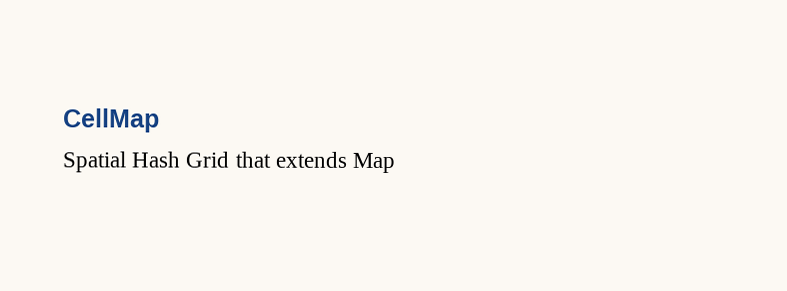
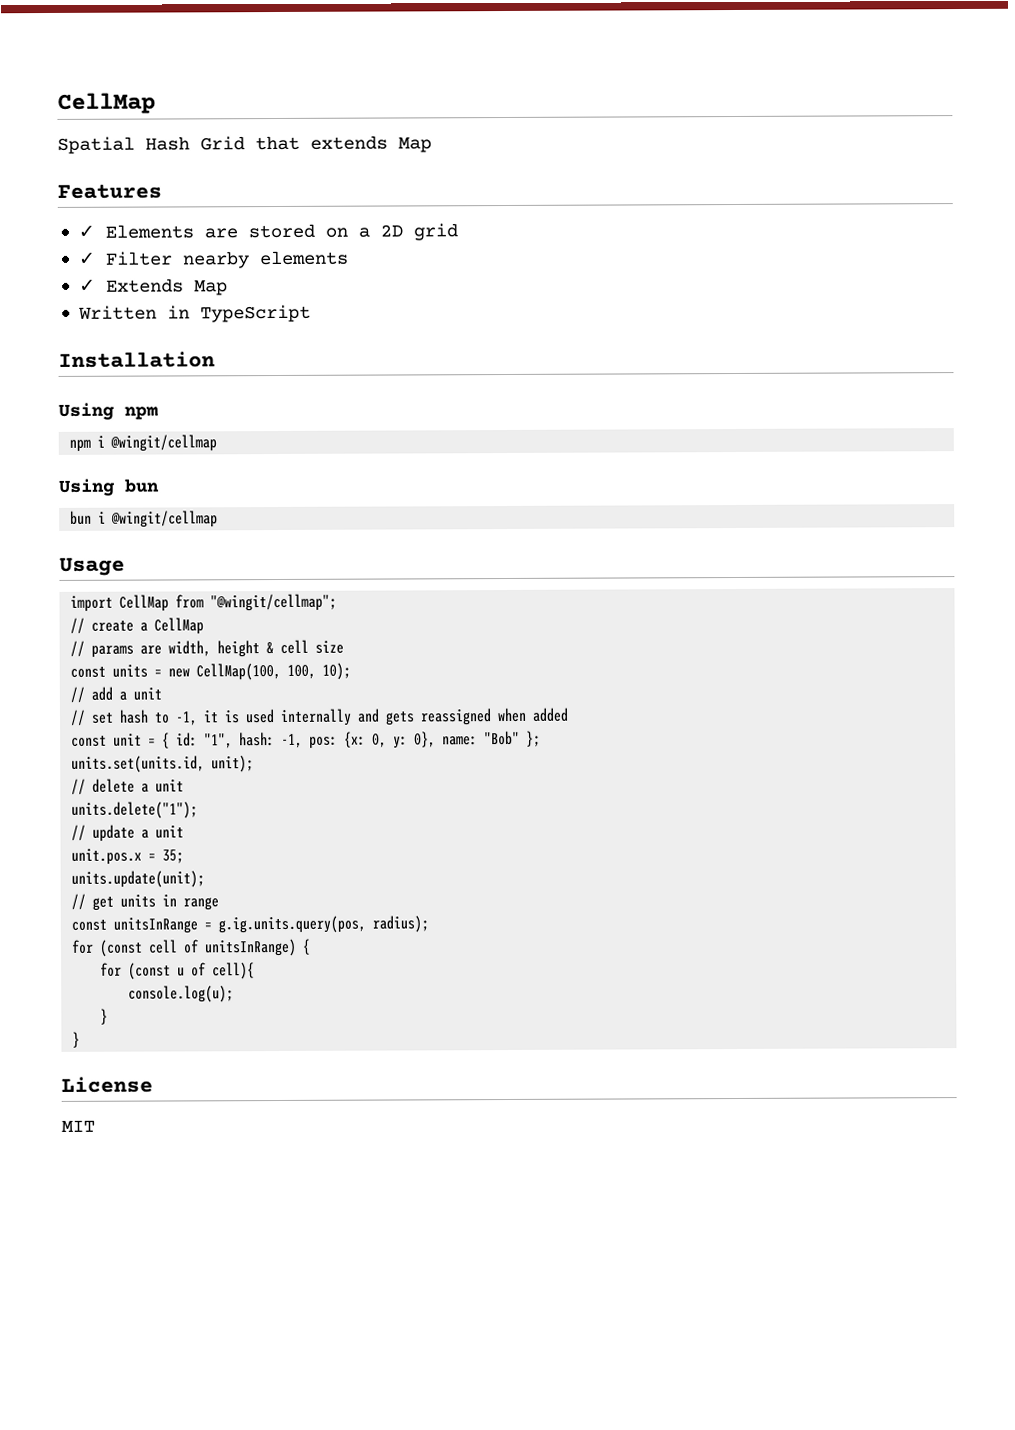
+ Features
+ ✓ Elements are stored on a 2D grid
+ ✓ Filter nearby elements
+ ✓ Extends Map
+ Written in TypeScript
+ Installation
+ Using npm
+ npm i @wingit/cellmap
+ Using bun
+ bun i @wingit/cellmap
+ Usage
+ import CellMap from "@wingit/cellmap";
+ // create a CellMap
+ // params are width, height & cell size
+ const units = new CellMap(100, 100, 10);
+ // add a unit
+ // set hash to -1, it is used internally and gets reassigned when added
+ const unit = { id: "1", hash: -1, pos: {x: 0, y: 0}, name: "Bob" };
+ units.set(units.id, unit);
+ // delete a unit
+ units.delete("1");
+ // update a unit
+ unit.pos.x = 35;
+ units.update(unit);
+ // get units in range
+ const unitsInRange = g.ig.units.query(pos, radius);
+ for (const cell of unitsInRange) {
+ for (const u of cell){
+ console.log(u);
+ }
+ }
+ License
+ MIT

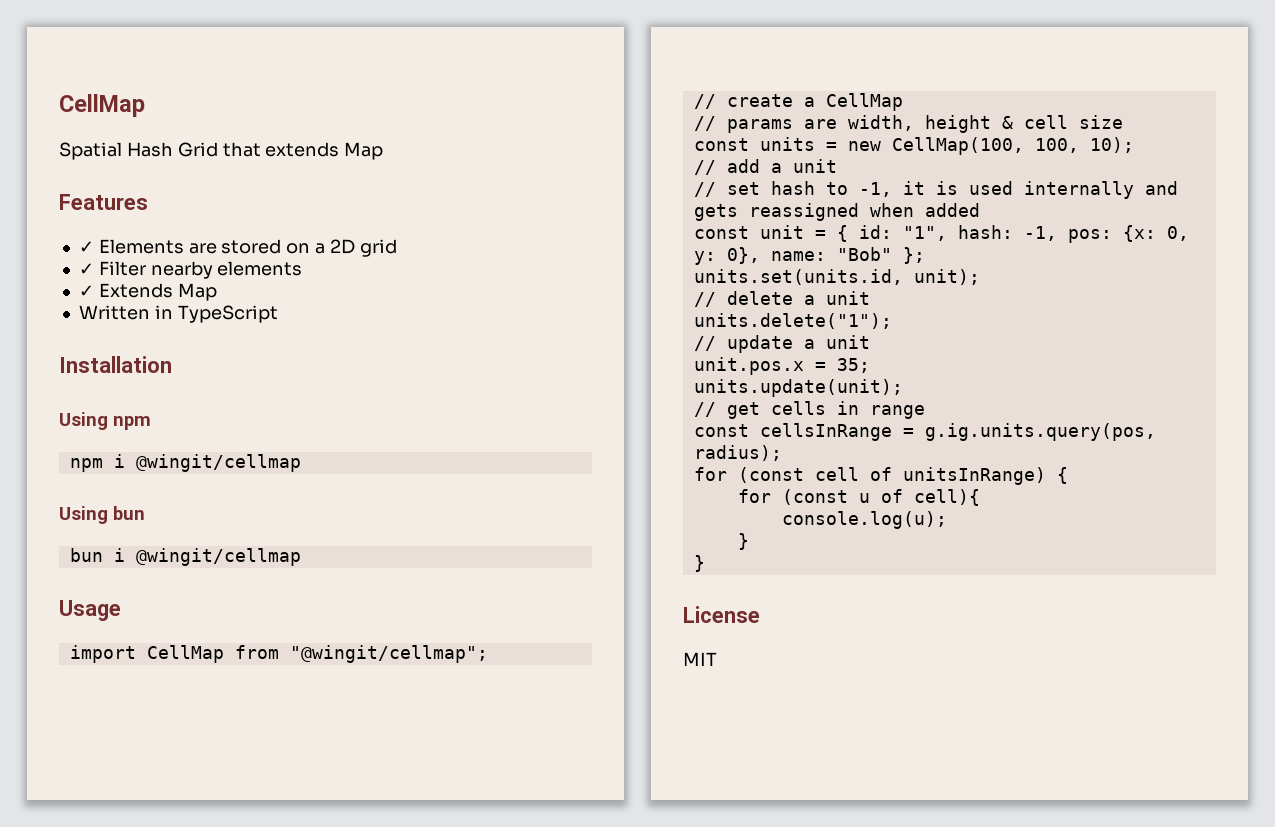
- // get units in range
+ // get cells in range
- const unitsInRange = g.ig.units.query(pos, radius);
+ const cellsInRange = g.ig.units.query(pos, radius);

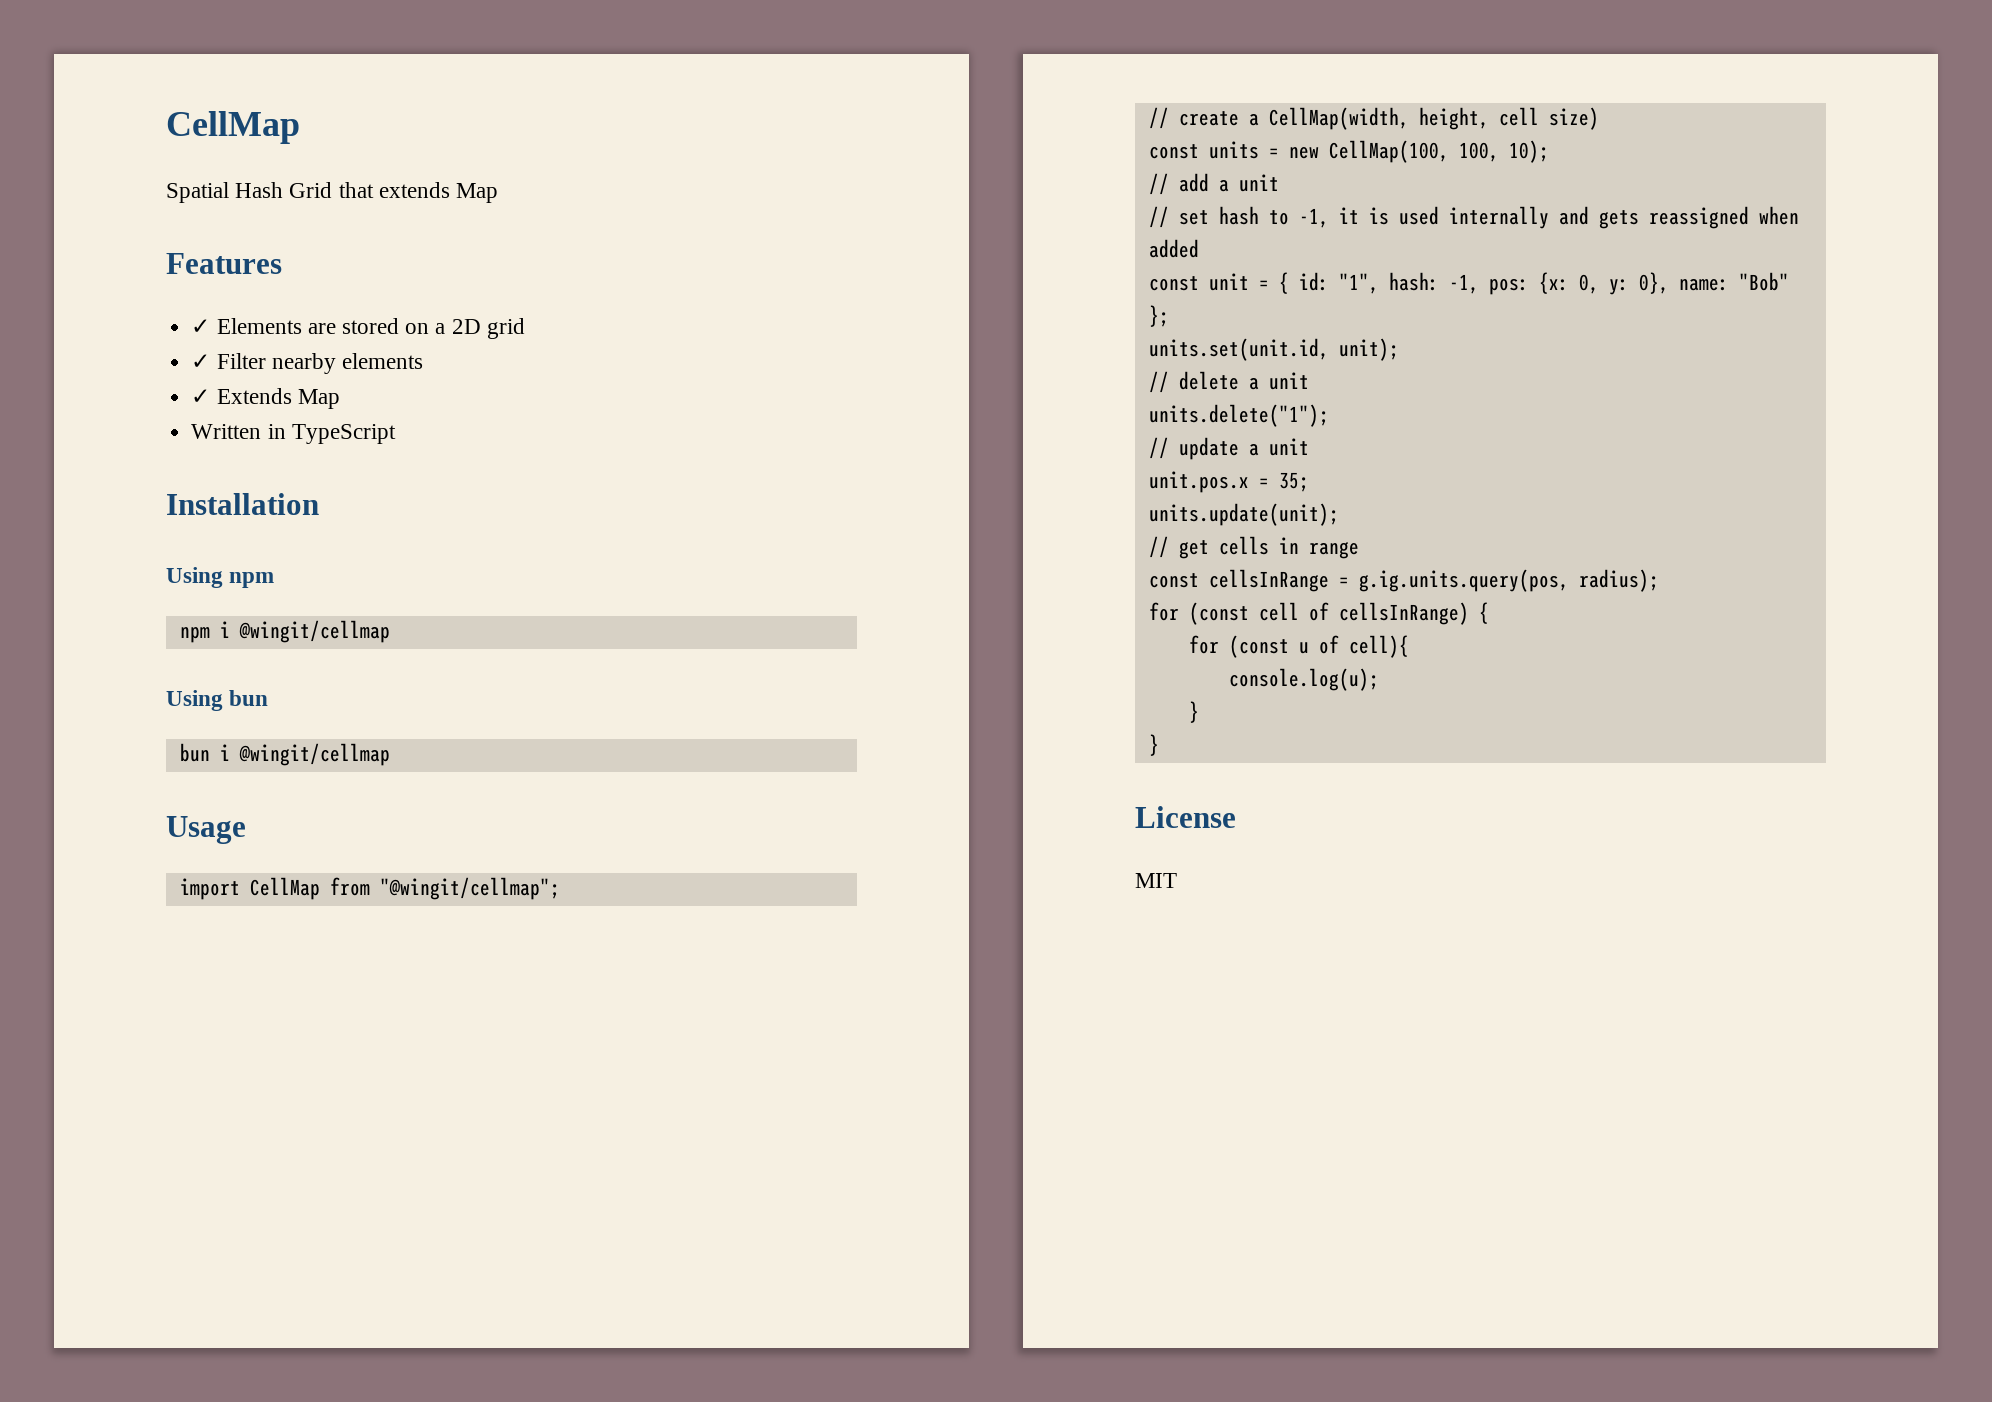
- // create a CellMap
- // params are width, height & cell size
+ // create a CellMap(width, height, cell size)
- units.set(units.id, unit);
+ units.set(unit.id, unit);
- for (const cell of unitsInRange) {
+ for (const cell of cellsInRange) {

